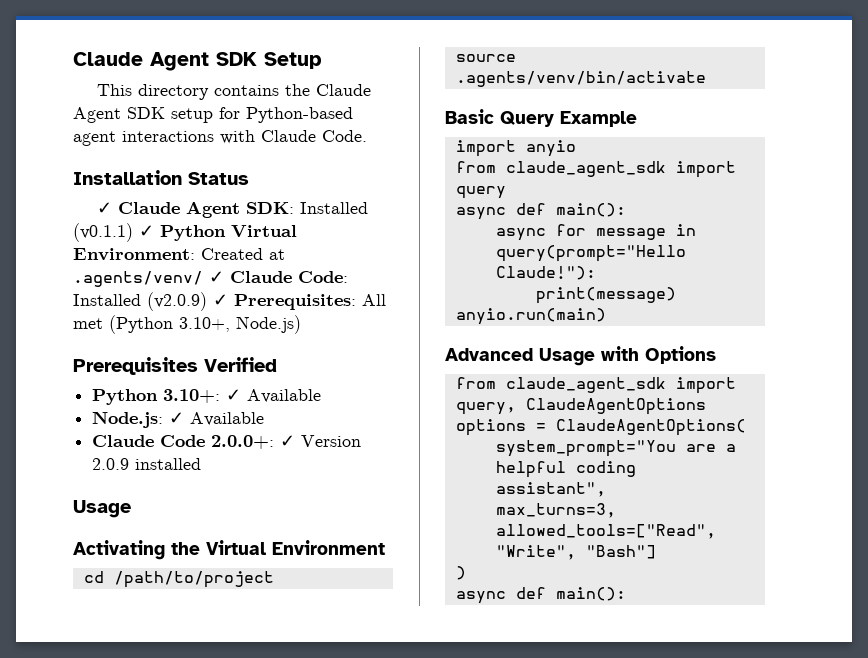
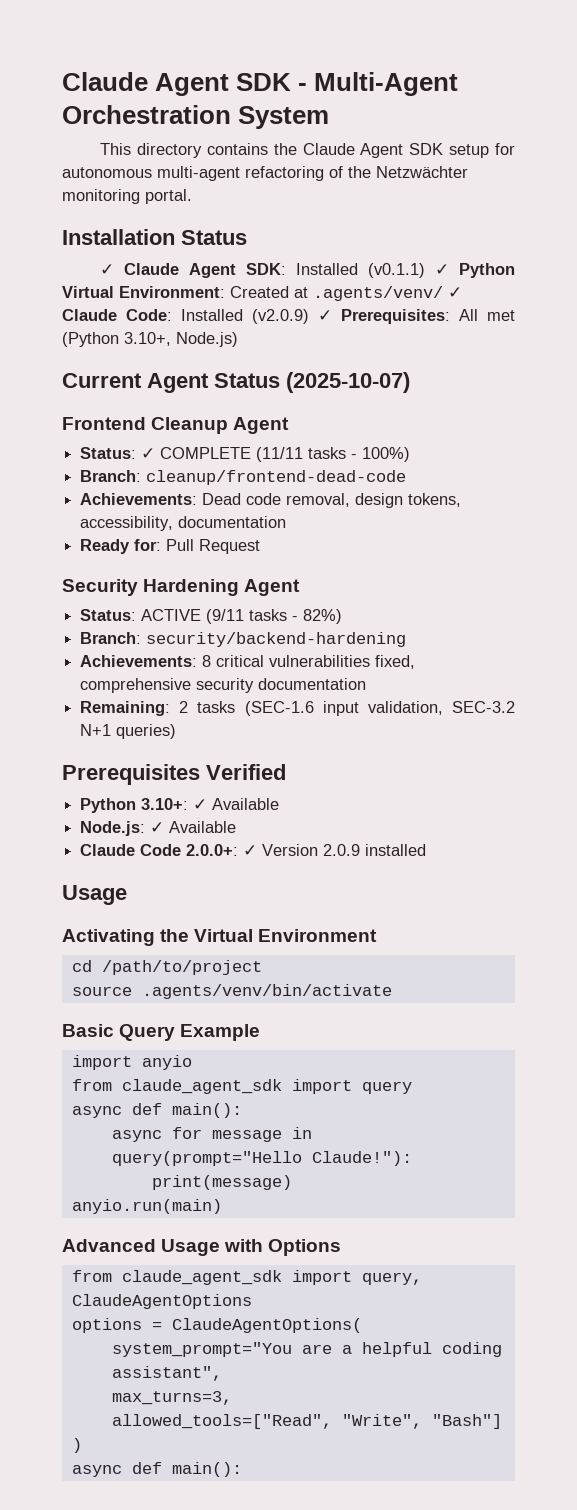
- Claude Agent SDK Setup
+ Claude Agent SDK - Multi-Agent Orchestration System
- This directory contains the Claude Agent SDK setup for Python-based agent interactions with Claude Code.
+ This directory contains the Claude Agent SDK setup for autonomous multi-agent refactoring of the Netzwächter monitoring portal.
+ Current Agent Status (2025-10-07)
+ Frontend Cleanup Agent
+ Status: ✓ COMPLETE (11/11 tasks - 100%)
+ Branch: cleanup/frontend-dead-code
+ Achievements: Dead code removal, design tokens, accessibility, documentation
+ Ready for: Pull Request
+ Security Hardening Agent
+ Status: ACTIVE (9/11 tasks - 82%)
+ Branch: security/backend-hardening
+ Achievements: 8 critical vulnerabilities fixed, comprehensive security documentation
+ Remaining: 2 tasks (SEC-1.6 input validation, SEC-3.2 N+1 queries)

